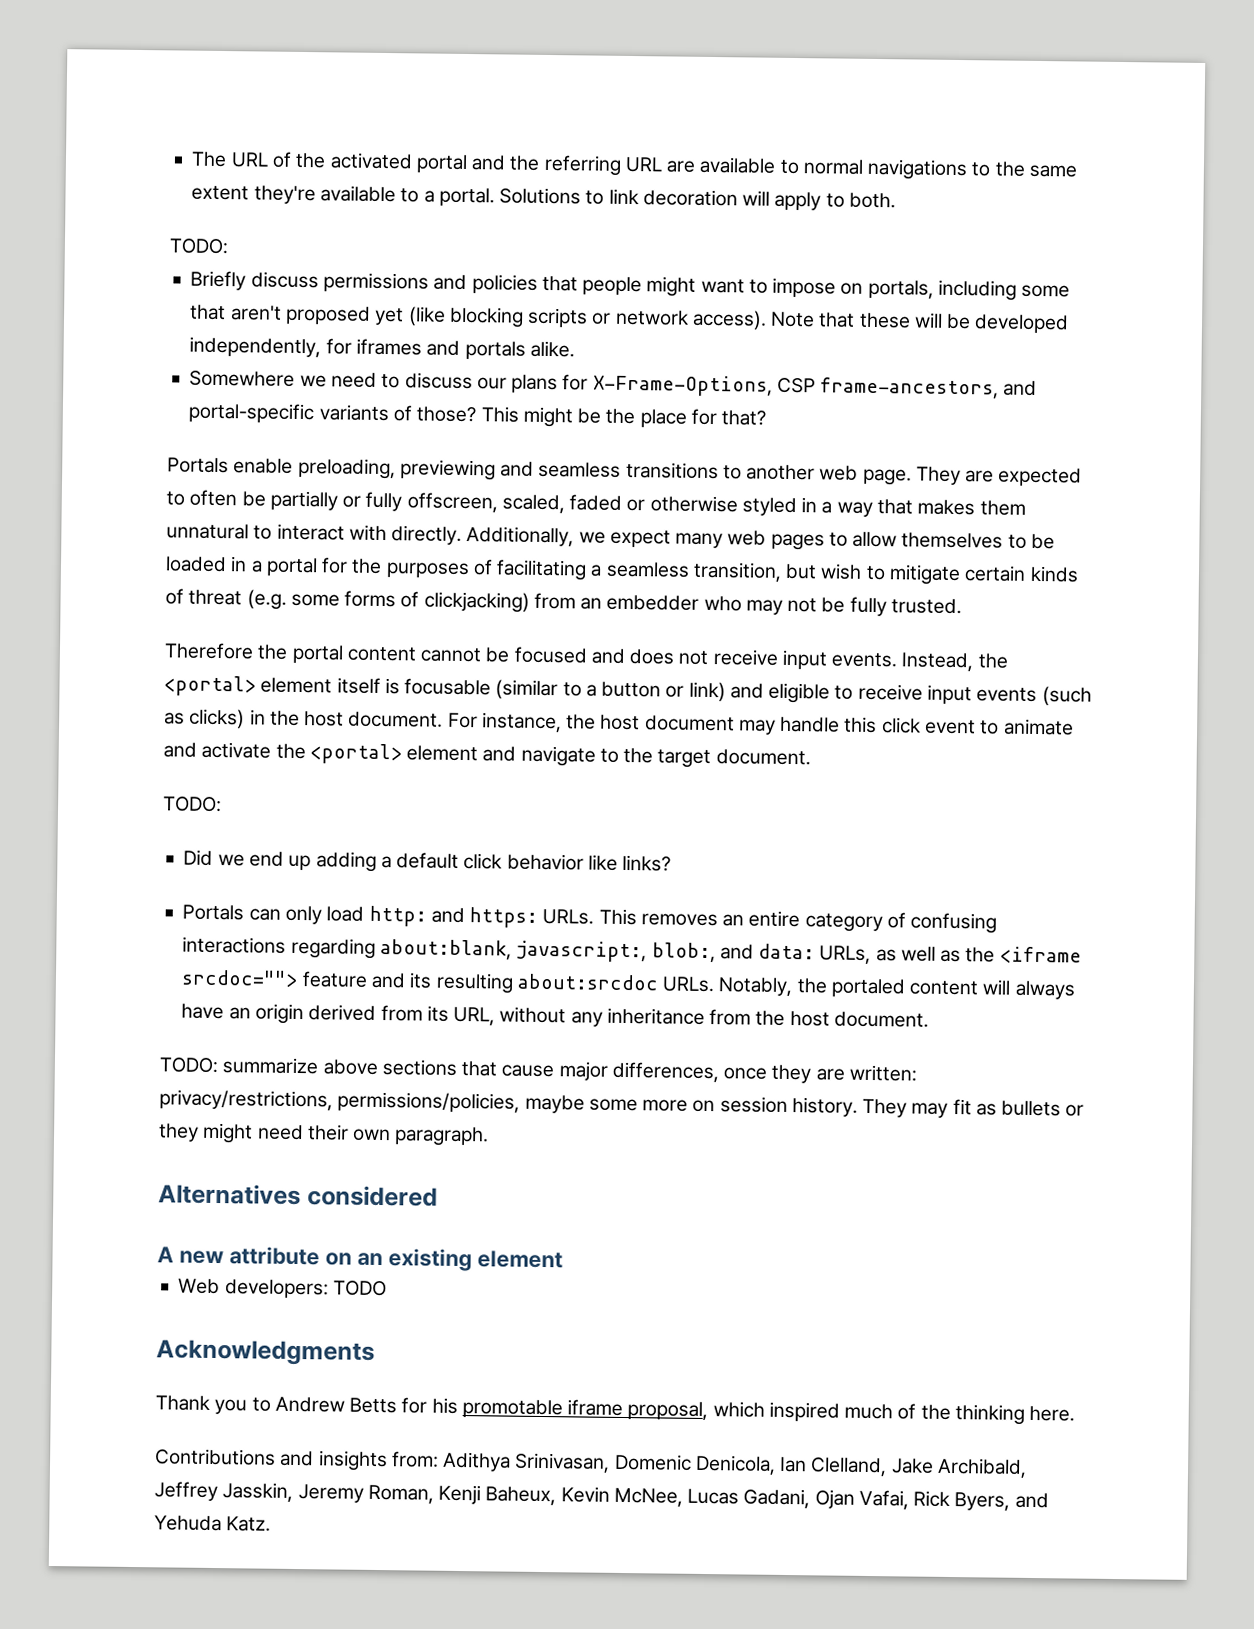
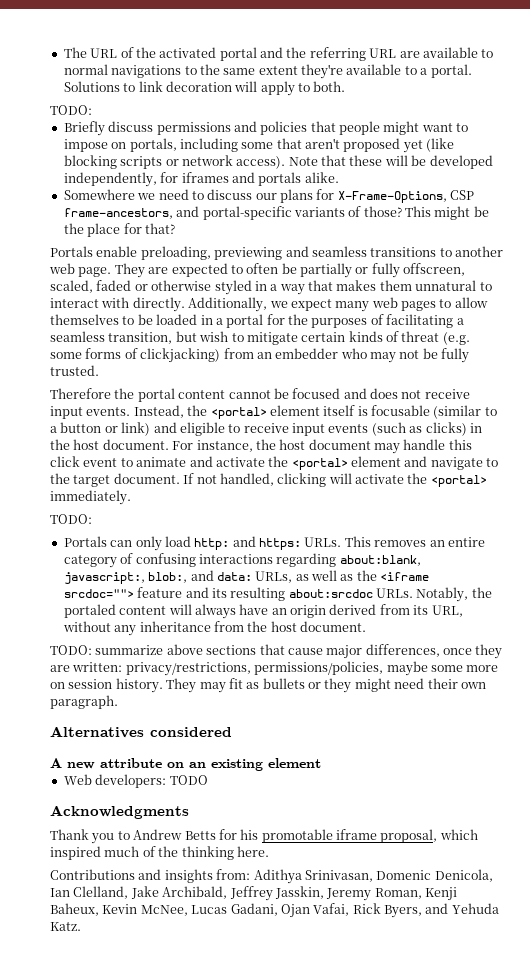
- For instance, the host document may handle this click event to animate and activate the <portal> element and navigate to the target document.
+ For instance, the host document may handle this click event to animate and activate the <portal> element and navigate to the target document. If not handled, clicking will activate the <portal> immediately.
  TODO:
- Did we end up adding a default click behavior like links?

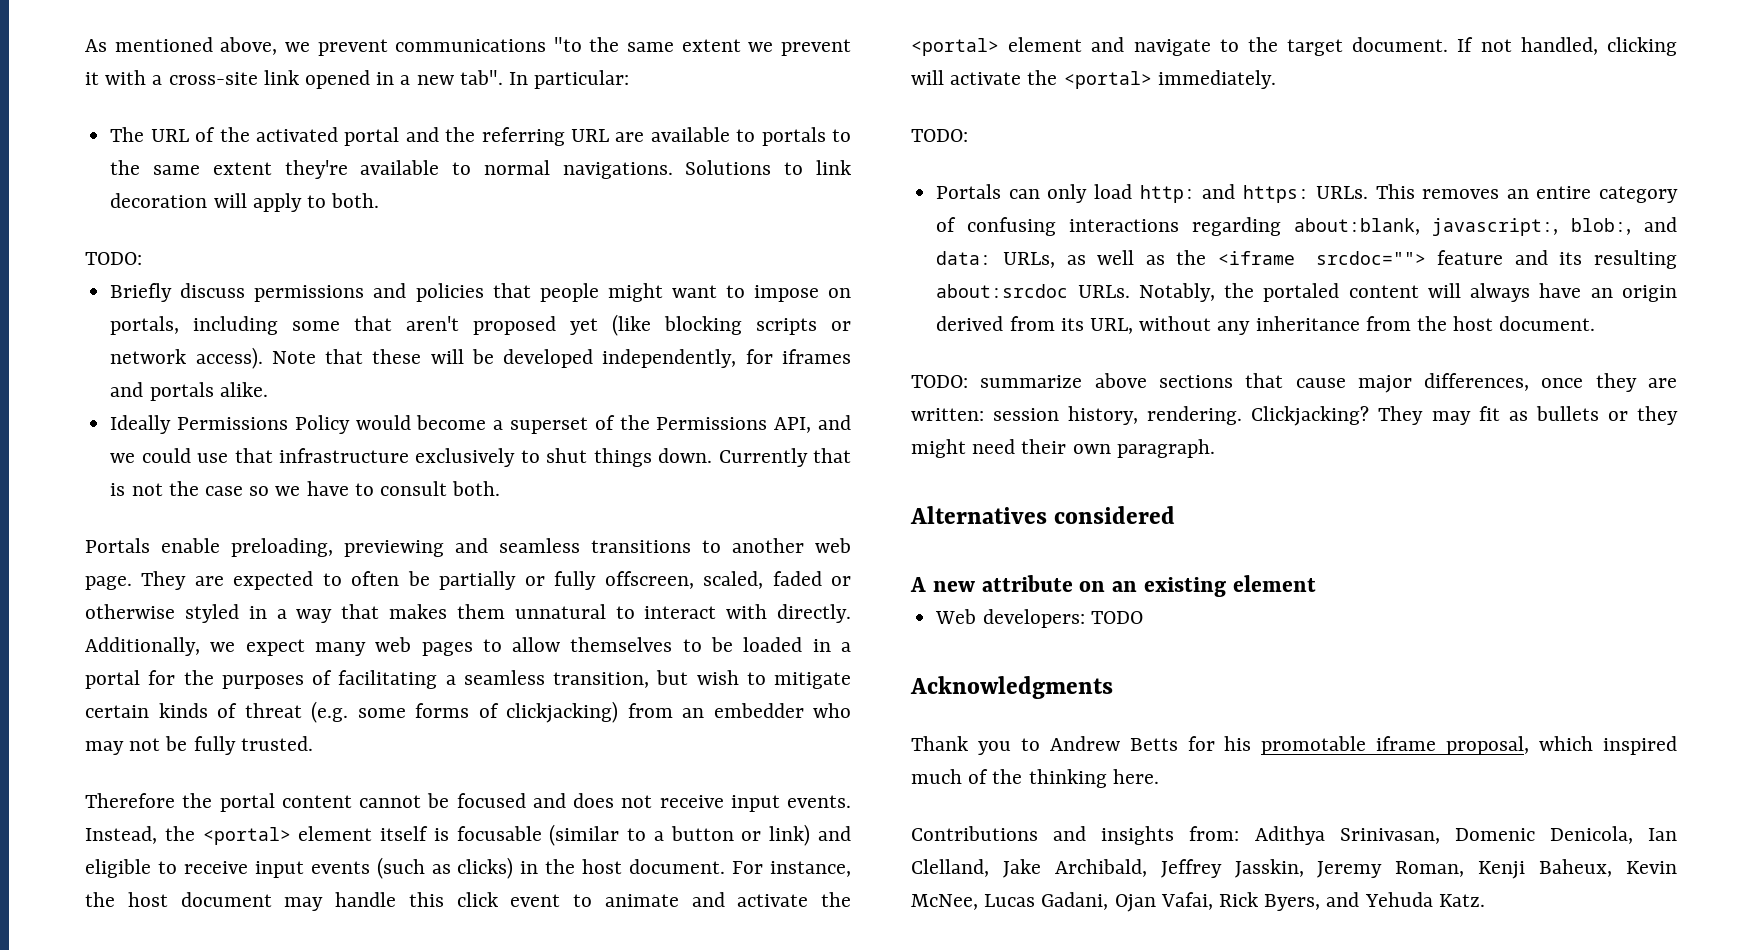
+ As mentioned above, we prevent communications "to the same extent we prevent it with a cross-site link opened in a new tab". In particular:
- The URL of the activated portal and the referring URL are available to normal navigations to the same extent they're available to a portal.
+ The URL of the activated portal and the referring URL are available to portals to the same extent they're available to normal navigations.
- Somewhere we need to discuss our plans for X-Frame-Options, CSP frame-ancestors, and portal-specific variants of those? This might be the place for that?
+ Ideally Permissions Policy would become a superset of the Permissions API, and we could use that infrastructure exclusively to shut things down. Currently that is not the case so we have to consult both.
- TODO: summarize above sections that cause major differences, once they are written: privacy/restrictions, permissions/policies, maybe some more on session history.
+ TODO: summarize above sections that cause major differences, once they are written: session history, rendering. Clickjacking?

